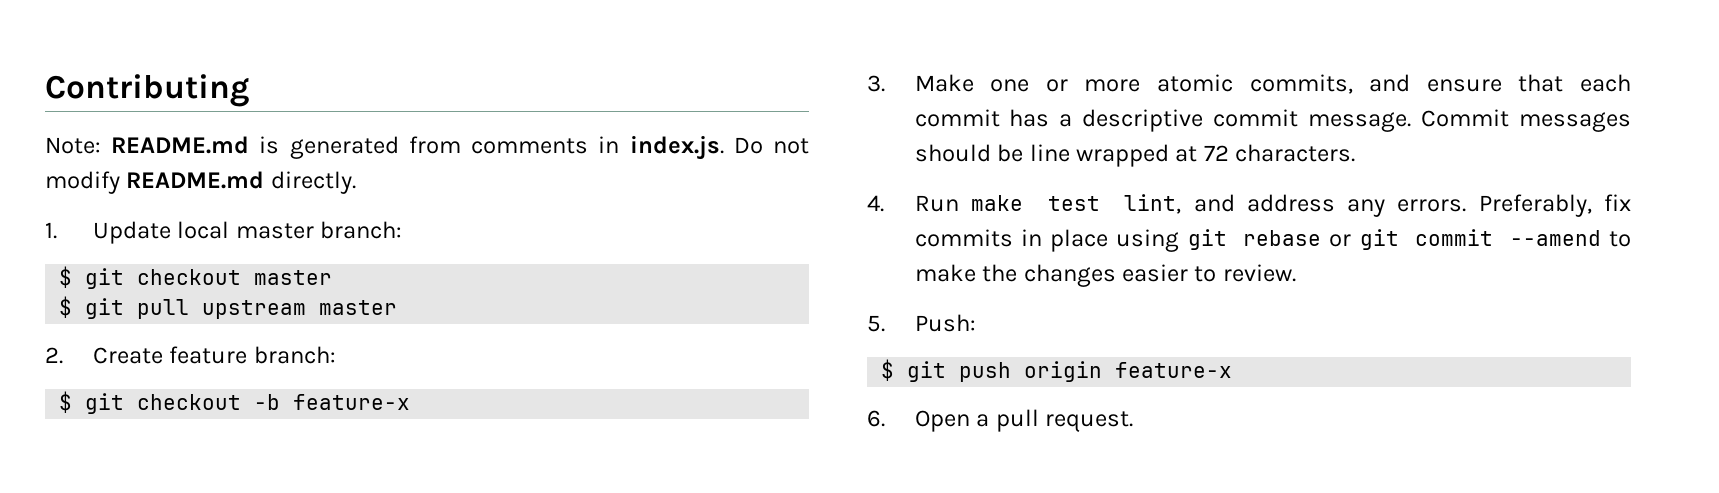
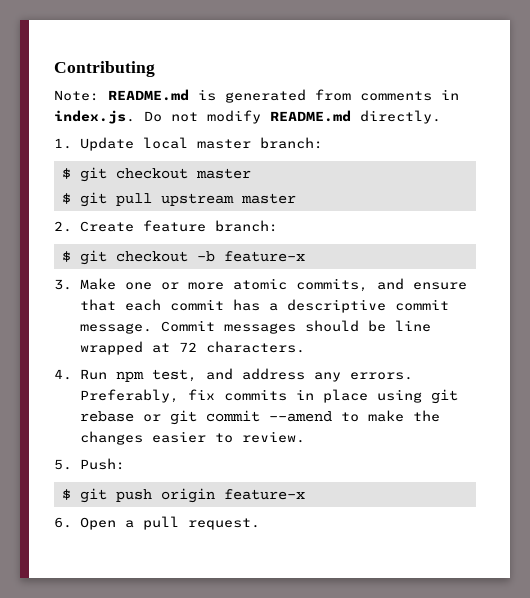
- 4. Run make test lint, and address any errors.
+ 4. Run npm test, and address any errors.

